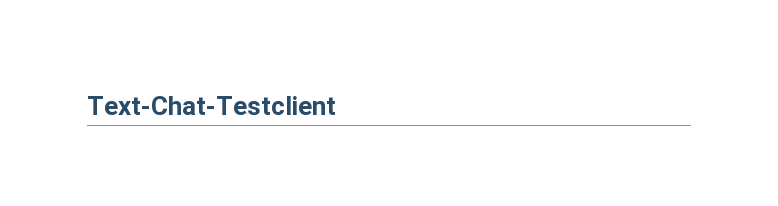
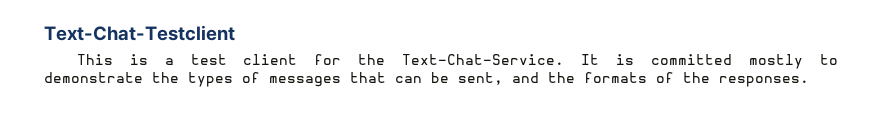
+ This is a test client for the Text-Chat-Service. It is committed mostly to demonstrate the types of messages that can be sent, and the formats of the responses.

